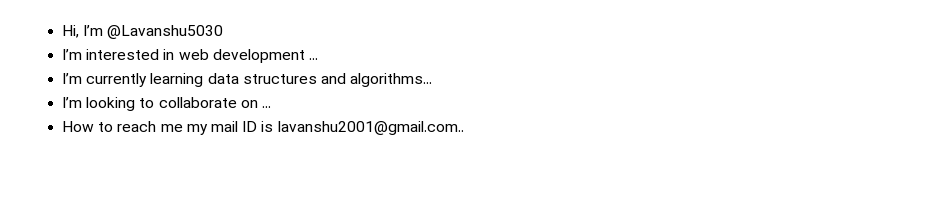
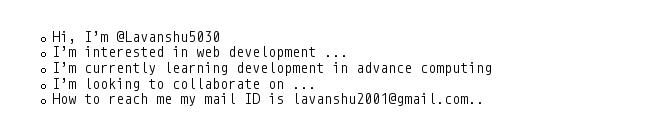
- I’m currently learning data structures and algorithms...
+ I’m currently learning development in advance computing

